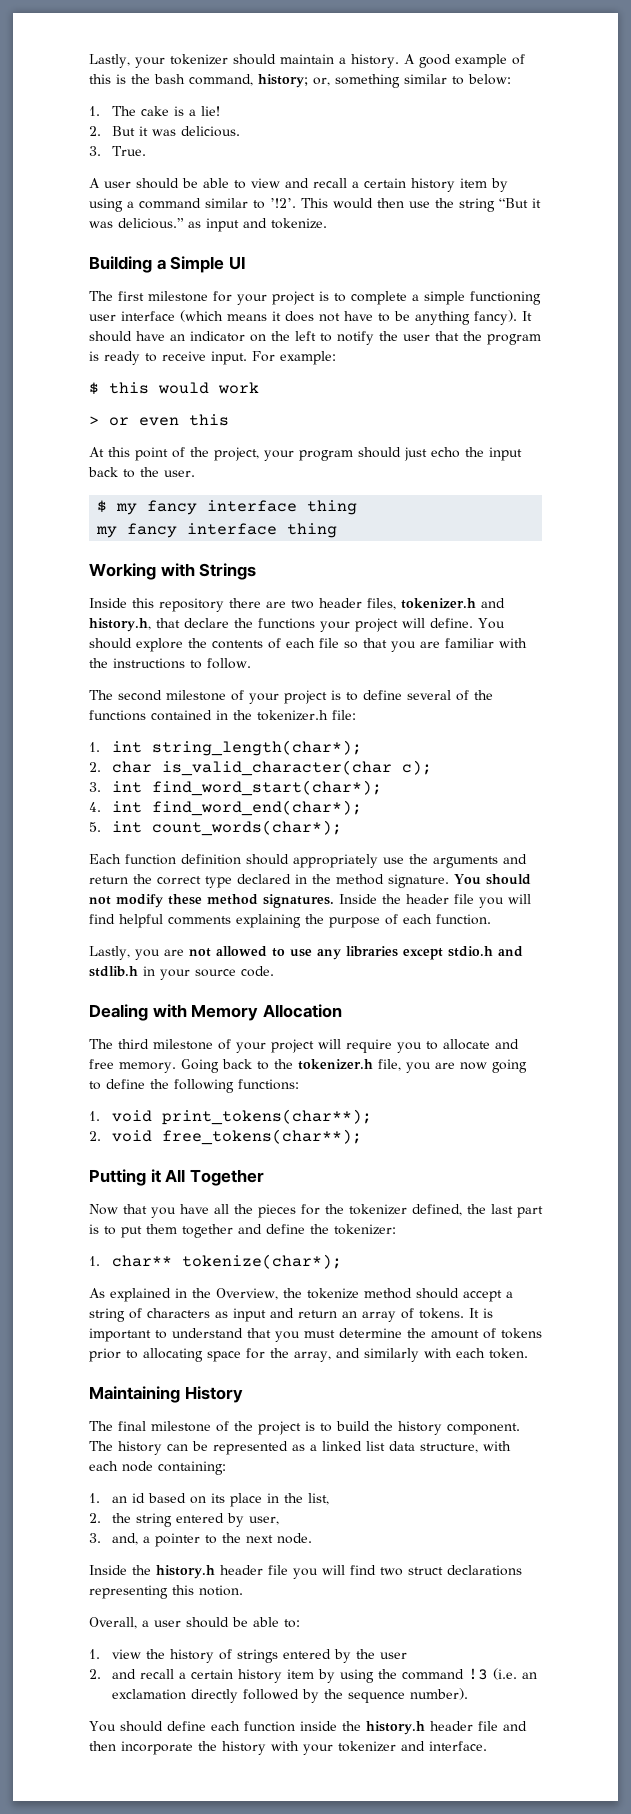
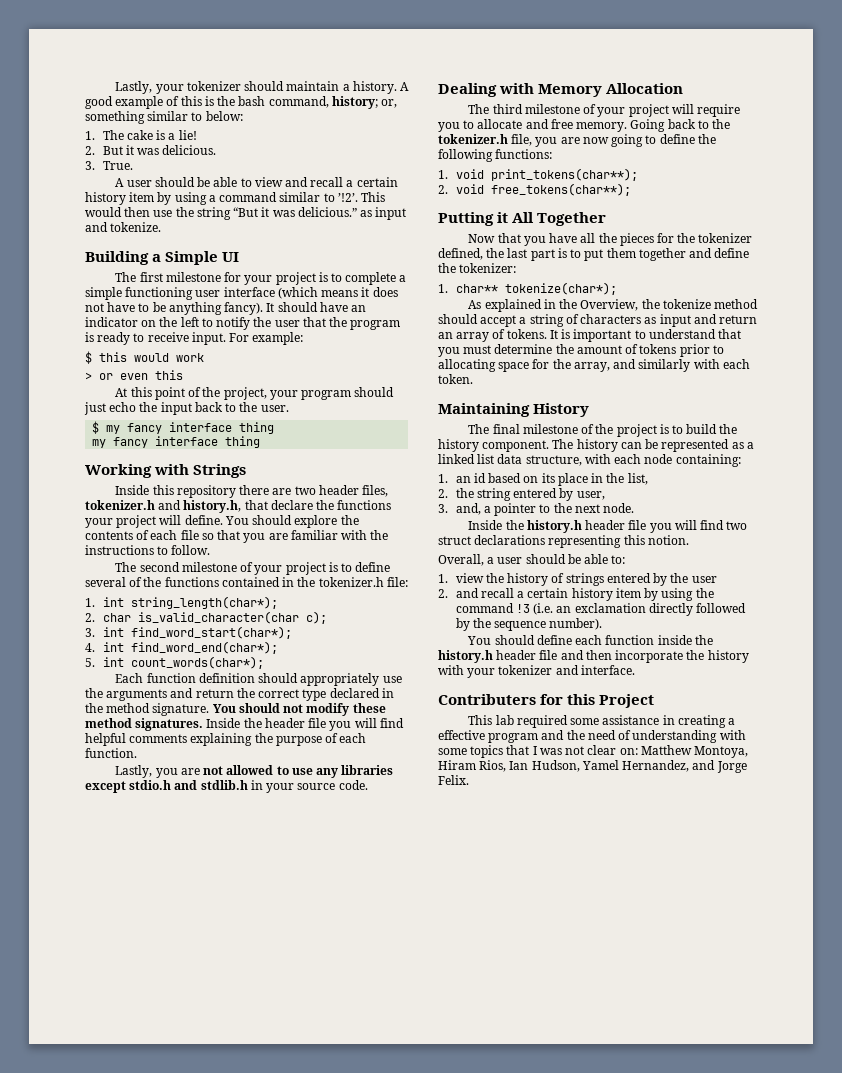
+ Contributers for this Project
+ This lab required some assistance in creating a effective program and the need of understanding with some topics that I was not clear on: Matthew Montoya, Hiram Rios, Ian Hudson, Yamel Hernandez, and Jorge Felix.

